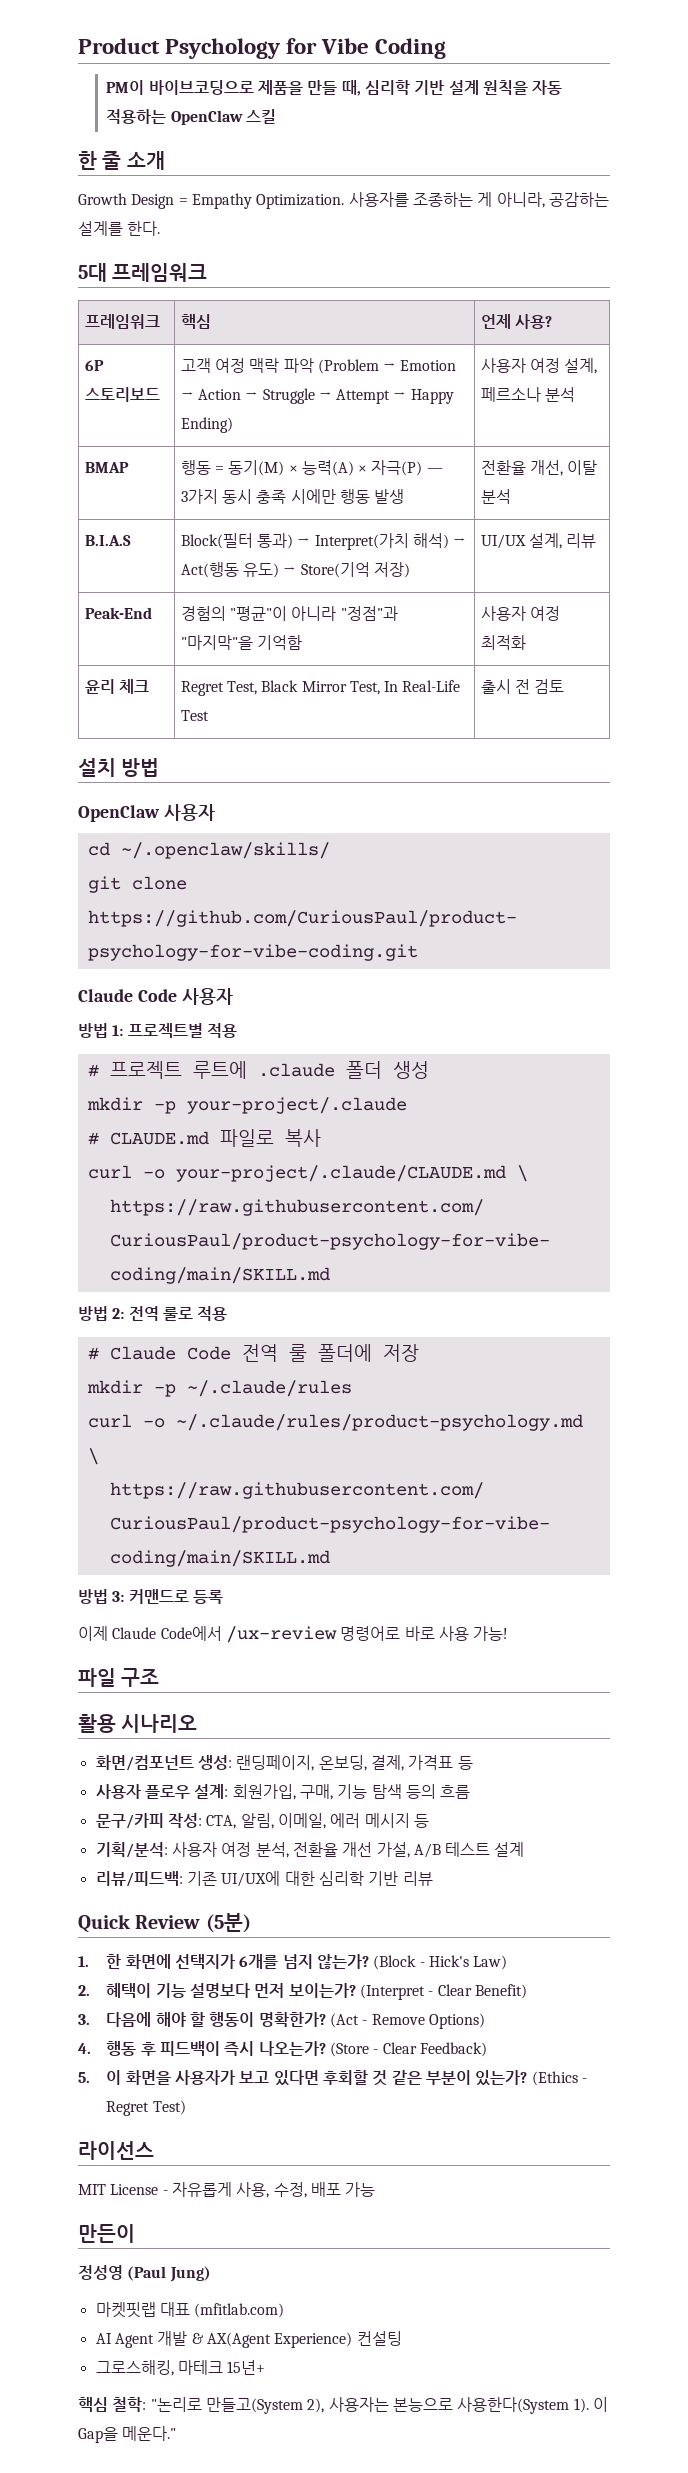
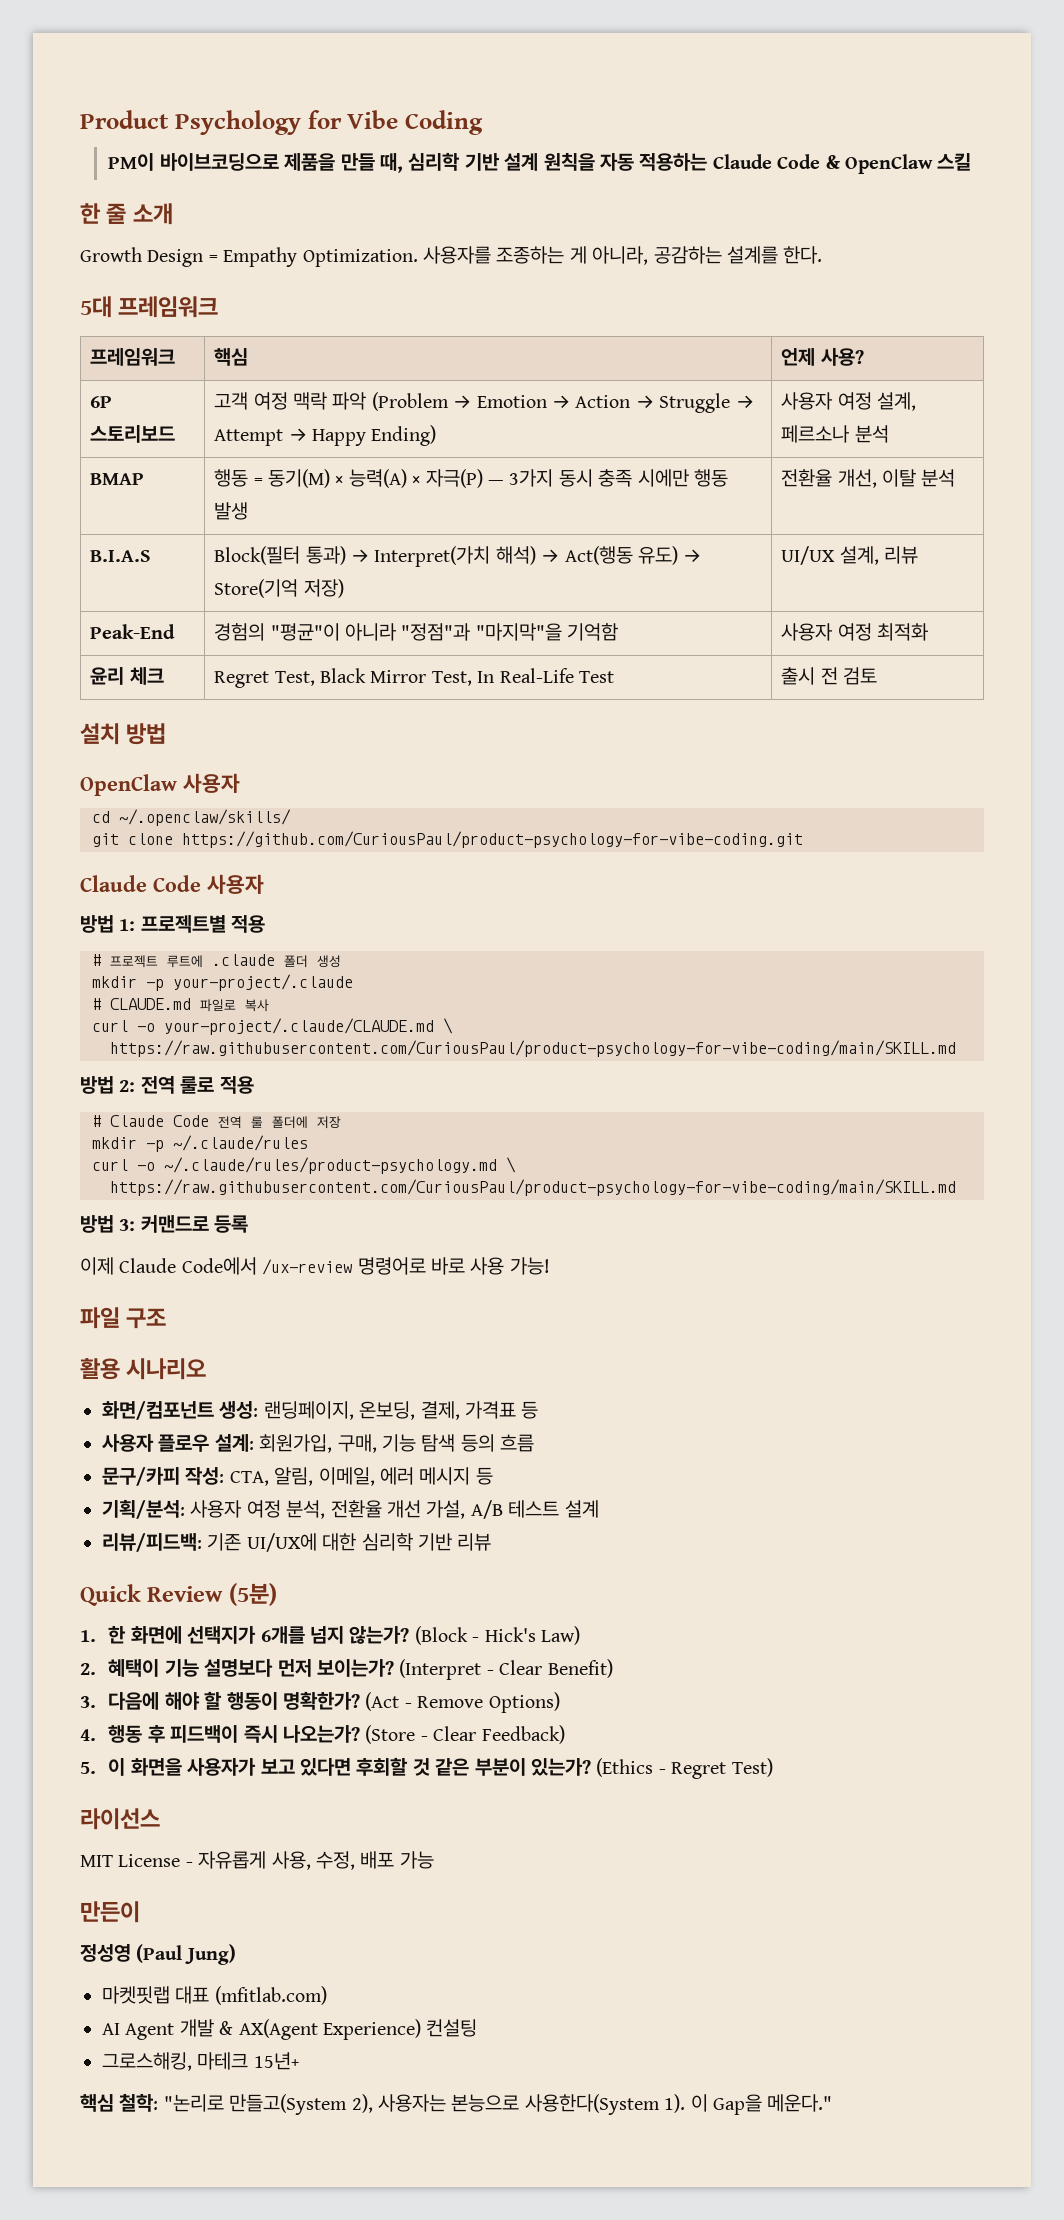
- PM이 바이브코딩으로 제품을 만들 때, 심리학 기반 설계 원칙을 자동 적용하는 OpenClaw 스킬
+ PM이 바이브코딩으로 제품을 만들 때, 심리학 기반 설계 원칙을 자동 적용하는 Claude Code & OpenClaw 스킬

